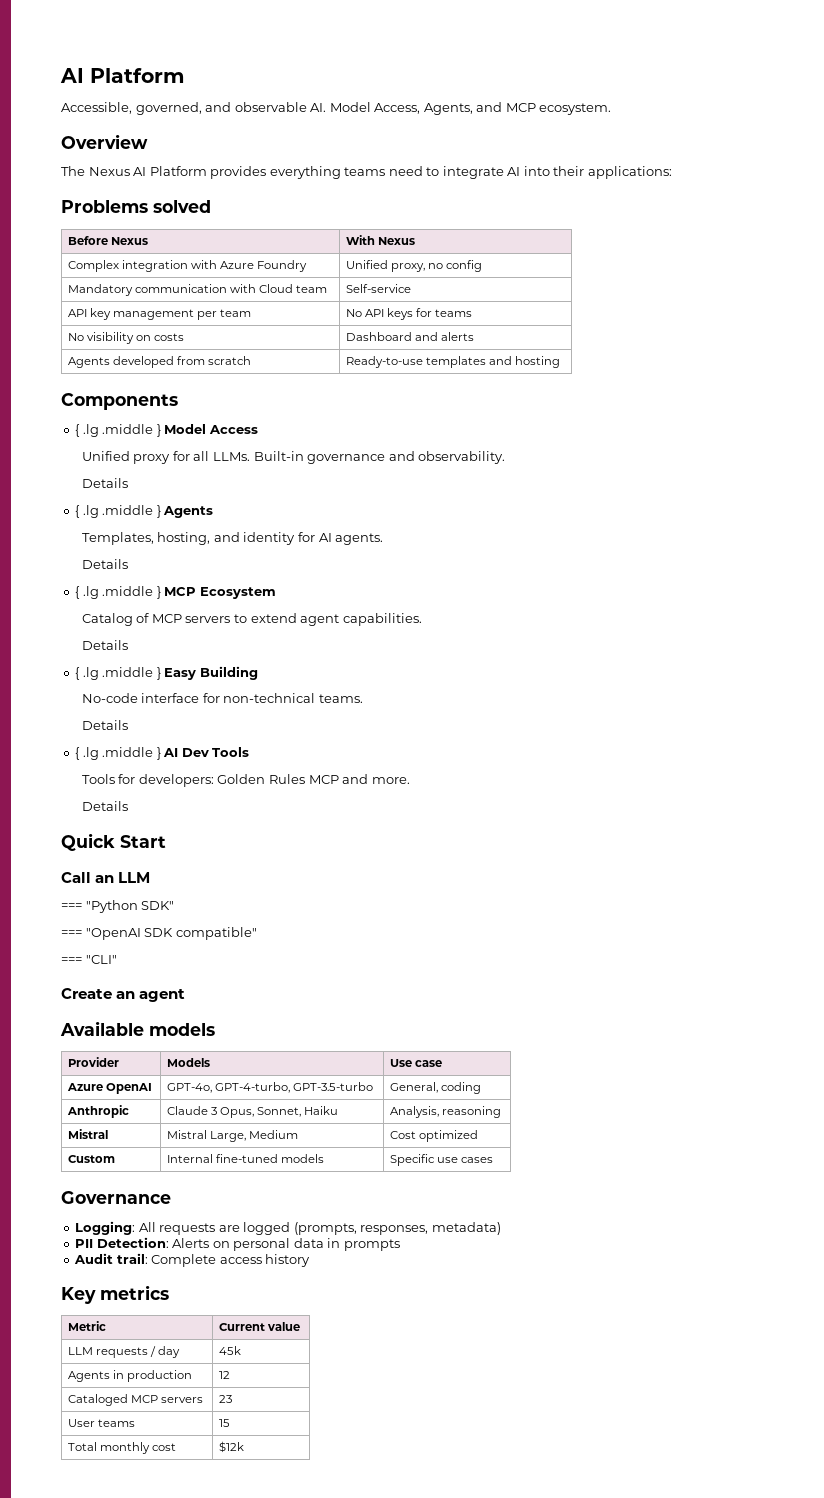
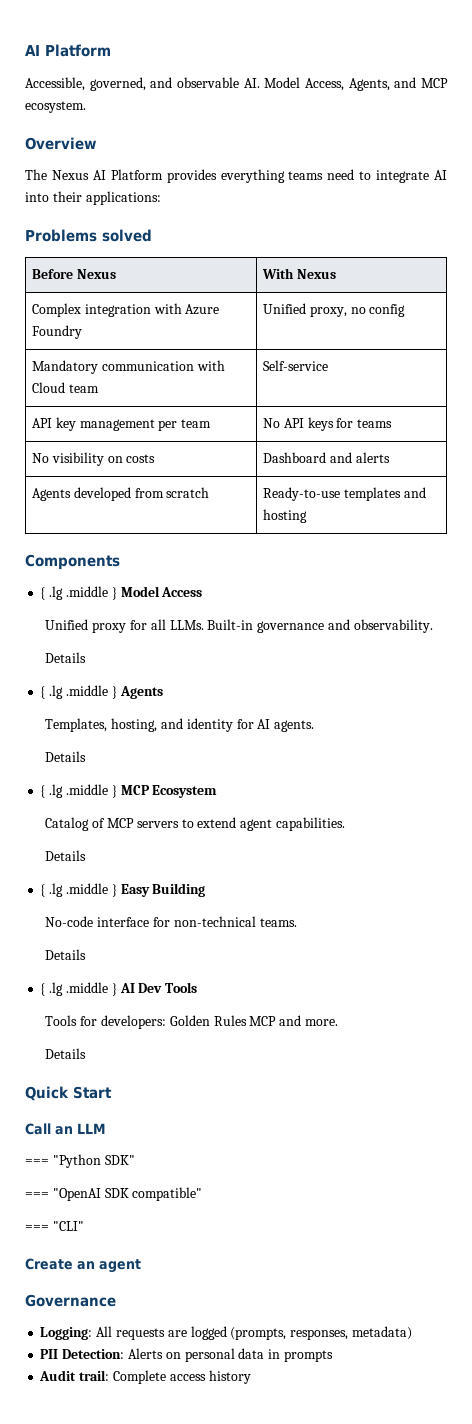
- Available models
- Provider | Models | Use case
- Azure OpenAI | GPT-4o, GPT-4-turbo, GPT-3.5-turbo | General, coding
- Anthropic | Claude 3 Opus, Sonnet, Haiku | Analysis, reasoning
- Mistral | Mistral Large, Medium | Cost optimized
- Custom | Internal fine-tuned models | Specific use cases
- Key metrics
- Metric | Current value
- LLM requests / day | 45k
- Agents in production | 12
- Cataloged MCP servers | 23
- User teams | 15
- Total monthly cost | $12k

